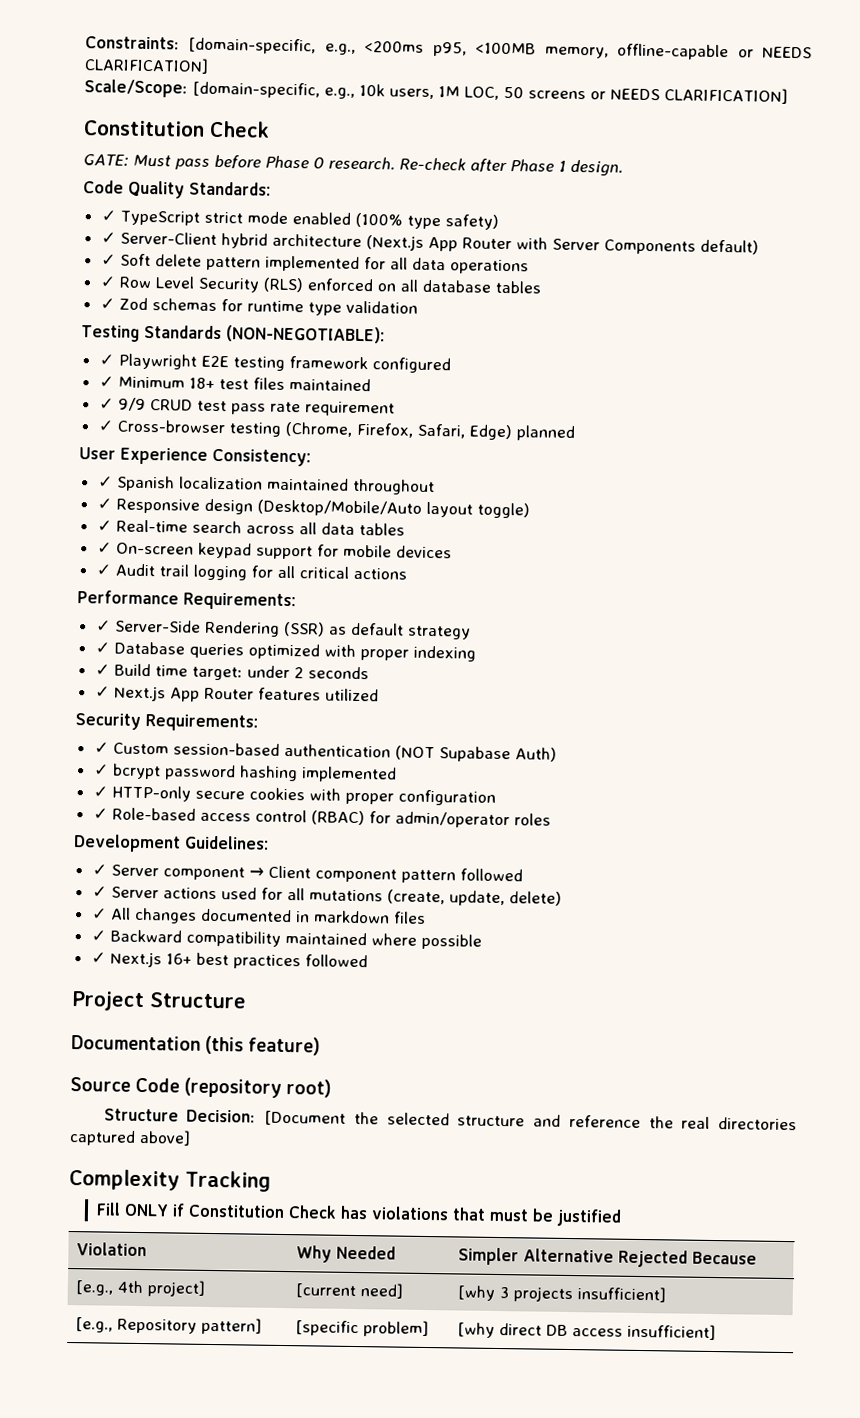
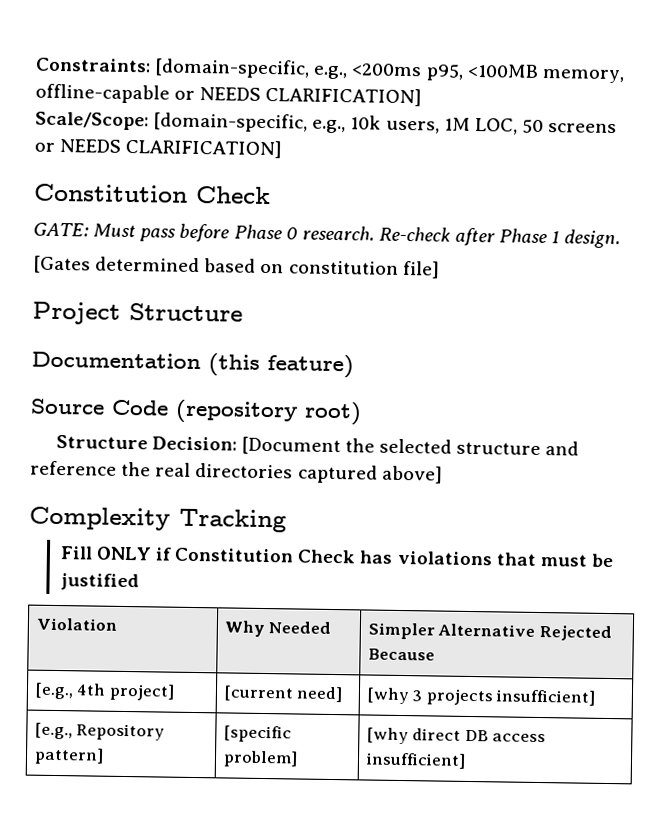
- Code Quality Standards:
- ✓ TypeScript strict mode enabled (100% type safety)
- ✓ Server-Client hybrid architecture (Next.js App Router with Server Components default)
- ✓ Soft delete pattern implemented for all data operations
- ✓ Row Level Security (RLS) enforced on all database tables
- ✓ Zod schemas for runtime type validation
- Testing Standards (NON-NEGOTIABLE):
- ✓ Playwright E2E testing framework configured
- ✓ Minimum 18+ test files maintained
- ✓ 9/9 CRUD test pass rate requirement
- ✓ Cross-browser testing (Chrome, Firefox, Safari, Edge) planned
- User Experience Consistency:
- ✓ Spanish localization maintained throughout
- ✓ Responsive design (Desktop/Mobile/Auto layout toggle)
- ✓ Real-time search across all data tables
- ✓ On-screen keypad support for mobile devices
- ✓ Audit trail logging for all critical actions
- Performance Requirements:
- ✓ Server-Side Rendering (SSR) as default strategy
- ✓ Database queries optimized with proper indexing
- ✓ Build time target: under 2 seconds
- ✓ Next.js App Router features utilized
- Security Requirements:
- ✓ Custom session-based authentication (NOT Supabase Auth)
- ✓ bcrypt password hashing implemented
- ✓ HTTP-only secure cookies with proper configuration
- ✓ Role-based access control (RBAC) for admin/operator roles
- Development Guidelines:
- ✓ Server component → Client component pattern followed
- ✓ Server actions used for all mutations (create, update, delete)
- ✓ All changes documented in markdown files
- ✓ Backward compatibility maintained where possible
- ✓ Next.js 16+ best practices followed
+ [Gates determined based on constitution file]

